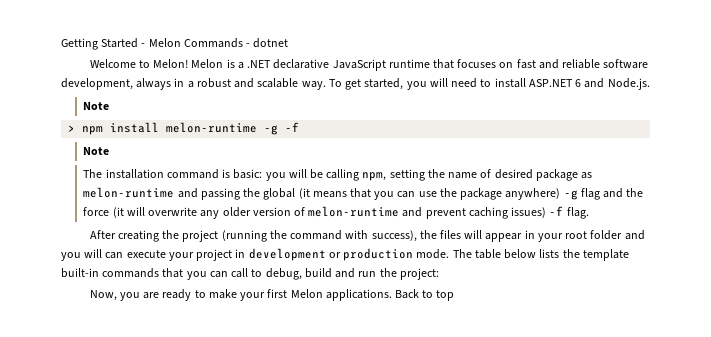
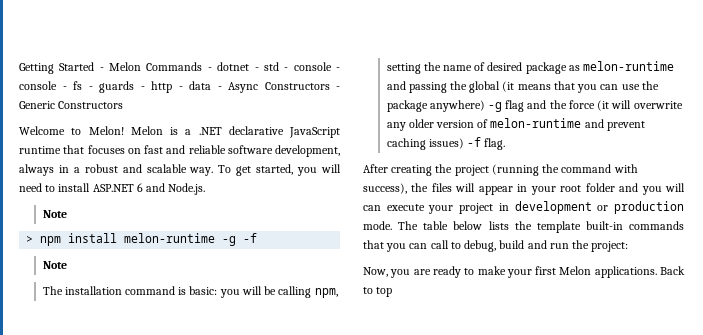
- Getting Started - Melon Commands - dotnet
+ Getting Started - Melon Commands - dotnet - std - console - console - fs - guards - http - data - Async Constructors - Generic Constructors

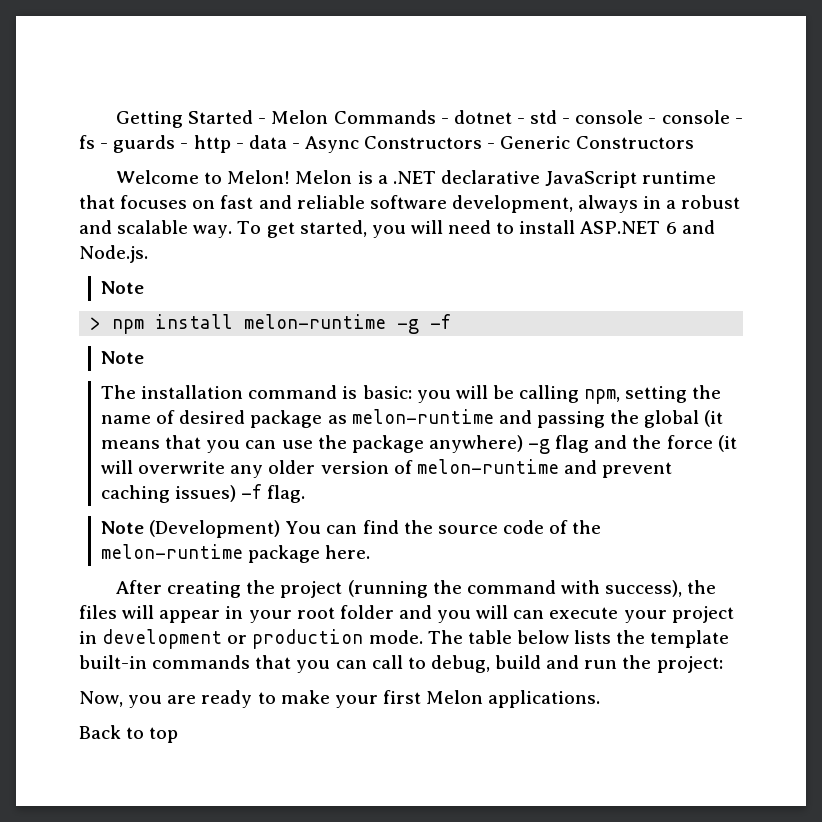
+ Note (Development) You can find the source code of the melon-runtime package here.
- Now, you are ready to make your first Melon applications. Back to top
+ Now, you are ready to make your first Melon applications.
+ Back to top

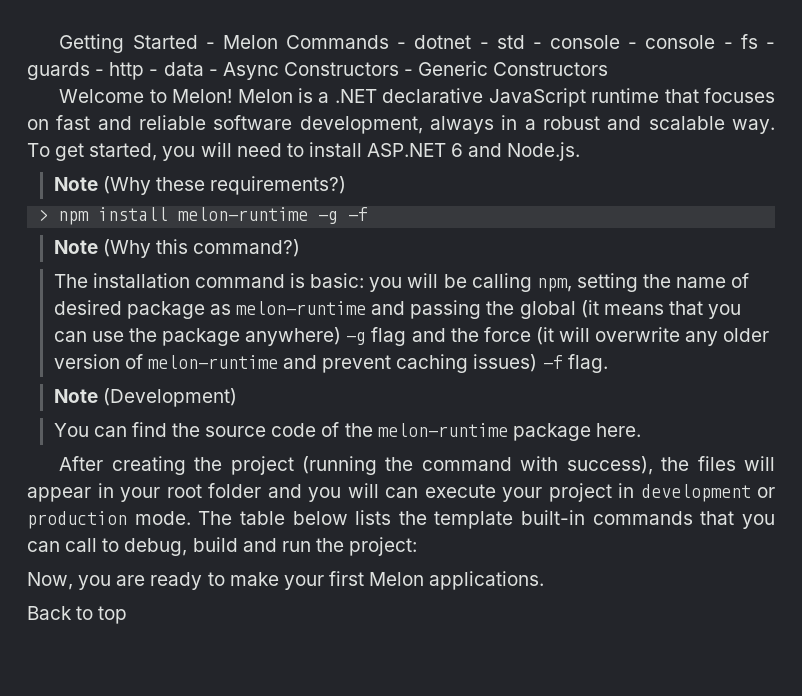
  To get started, you will need to install ASP.NET 6 and Node.js.
- Note
+ Note (Why these requirements?)
  > npm install melon-runtime -g -f
- Note
+ Note (Why this command?)
- Note (Development) You can find the source code of the melon-runtime package here.
+ Note (Development)
+ You can find the source code of the melon-runtime package here.

